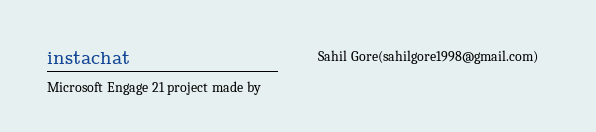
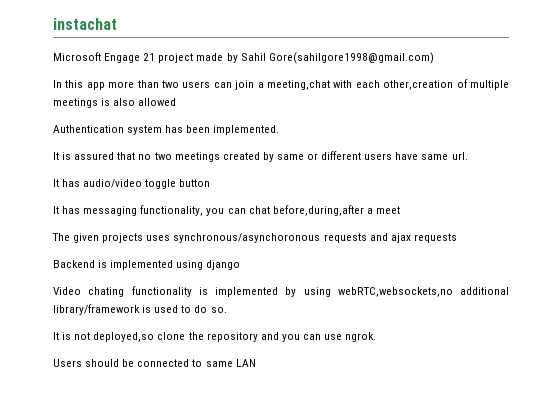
+ In this app more than two users can join a meeting,chat with each other,creation of multiple meetings is also allowed
+ Authentication system has been implemented.
+ It is assured that no two meetings created by same or different users have same url.
+ It has audio/video toggle button
+ It has messaging functionality, you can chat before,during,after a meet
+ The given projects uses synchronous/asynchoronous requests and ajax requests
+ Backend is implemented using django
+ Video chating functionality is implemented by using webRTC,websockets,no additional library/framework is used to do so.
+ It is not deployed,so clone the repository and you can use ngrok.
+ Users should be connected to same LAN

